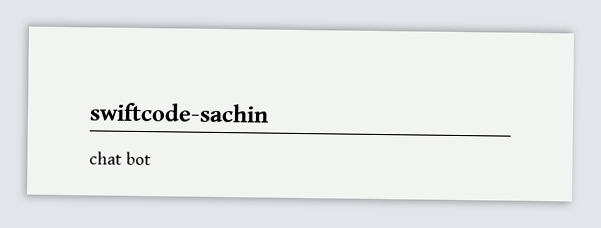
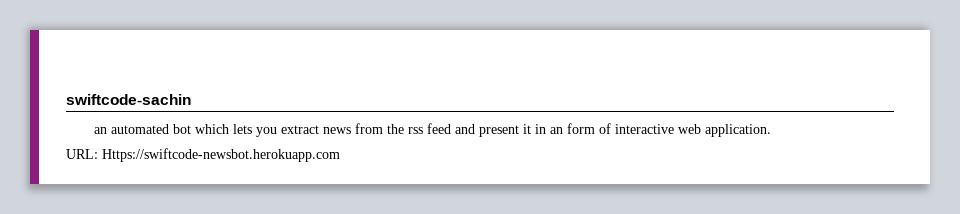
- chat bot
+ an automated bot which lets you extract news from the rss feed and present it in an form of interactive web application.
+ URL: Https://swiftcode-newsbot.herokuapp.com

